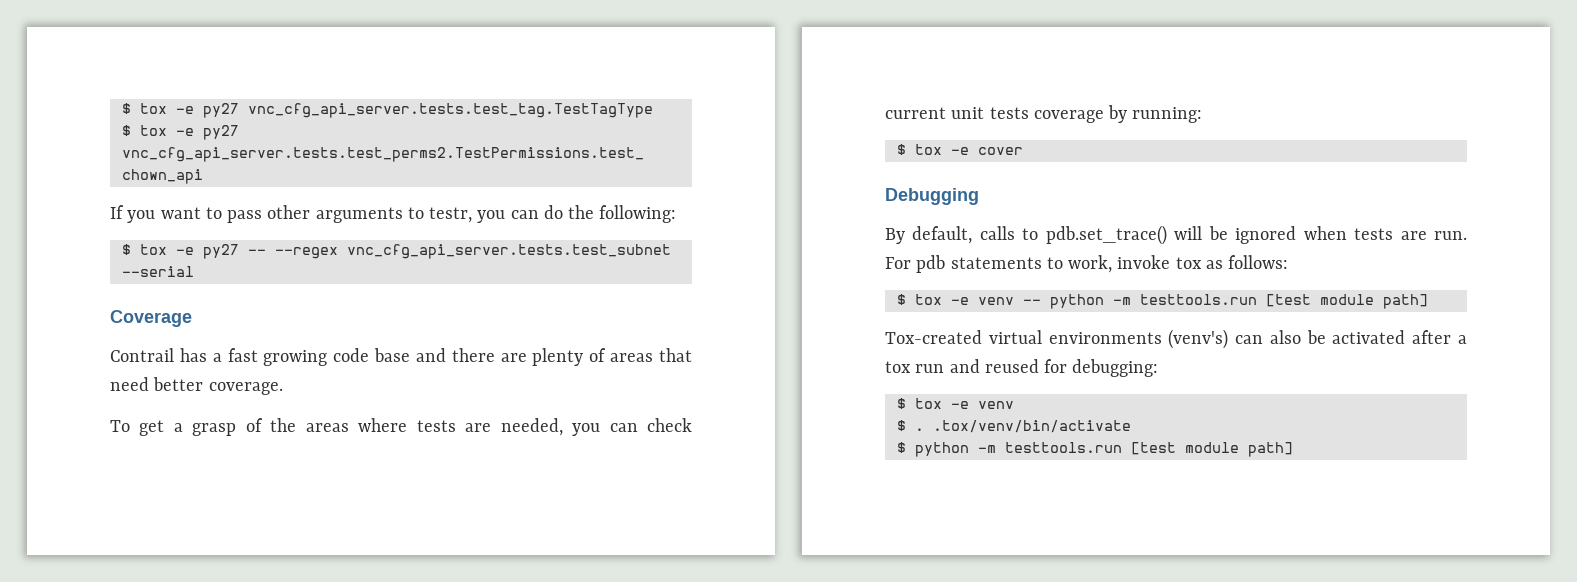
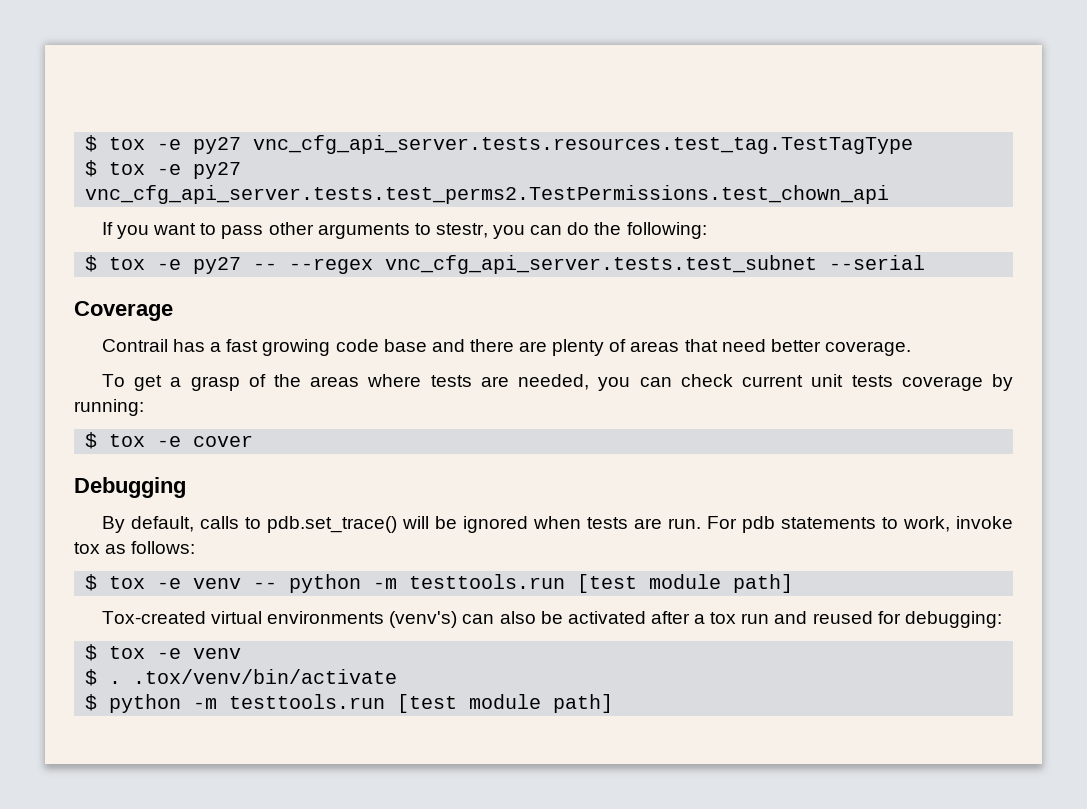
- $ tox -e py27 vnc_cfg_api_server.tests.test_tag.TestTagType
+ $ tox -e py27 vnc_cfg_api_server.tests.resources.test_tag.TestTagType
- If you want to pass other arguments to testr, you can do the following:
+ If you want to pass other arguments to stestr, you can do the following:

